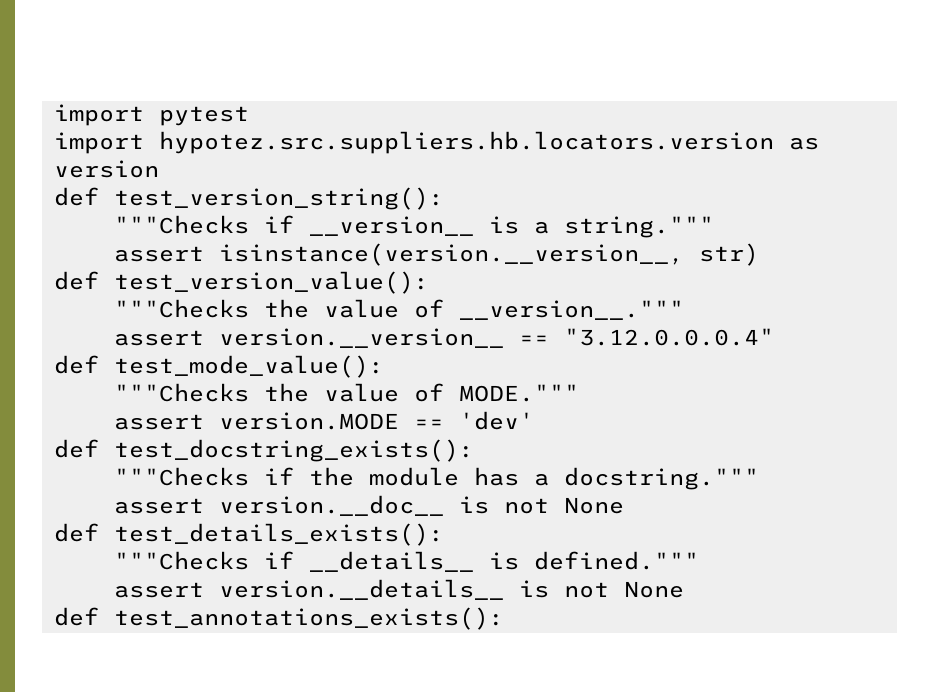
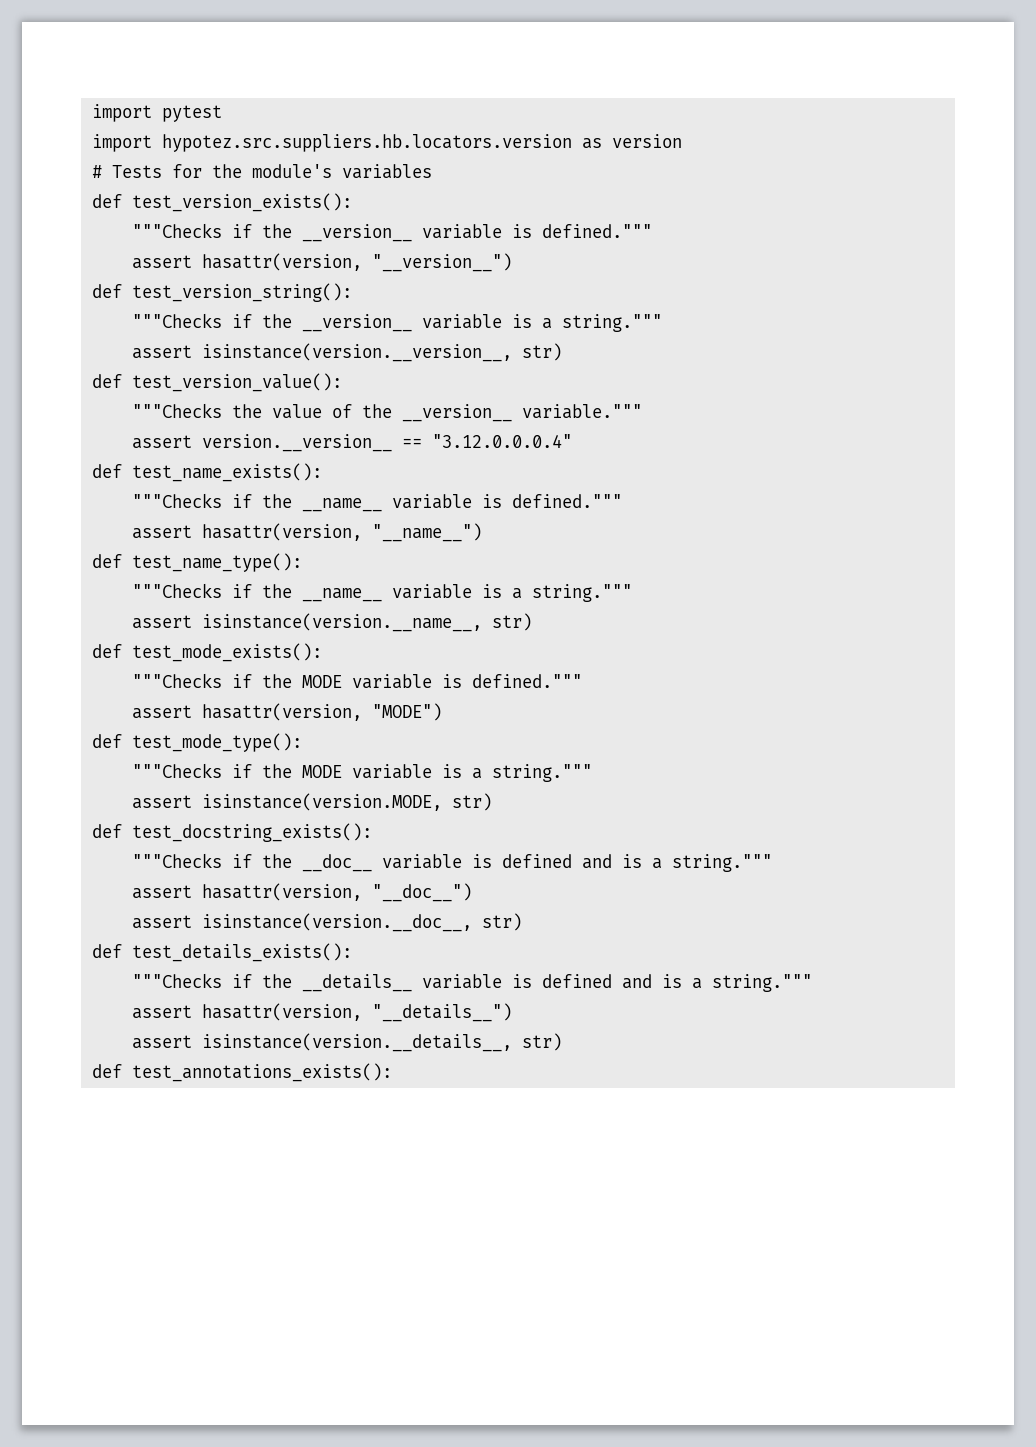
+ # Tests for the module's variables
+ def test_version_exists():
+ """Checks if the __version__ variable is defined."""
+ assert hasattr(version, "__version__")
- """Checks if __version__ is a string."""
+ """Checks if the __version__ variable is a string."""
- """Checks the value of __version__."""
+ """Checks the value of the __version__ variable."""
- def test_mode_value():
- """Checks the value of MODE."""
- assert version.MODE == 'dev'
+ def test_name_exists():
+ """Checks if the __name__ variable is defined."""
+ assert hasattr(version, "__name__")
+ def test_name_type():
+ """Checks if the __name__ variable is a string."""
+ assert isinstance(version.__name__, str)
+ def test_mode_exists():
+ """Checks if the MODE variable is defined."""
+ assert hasattr(version, "MODE")
+ def test_mode_type():
+ """Checks if the MODE variable is a string."""
+ assert isinstance(version.MODE, str)
- """Checks if the module has a docstring."""
- assert version.__doc__ is not None
+ """Checks if the __doc__ variable is defined and is a string."""
+ assert hasattr(version, "__doc__")
+ assert isinstance(version.__doc__, str)
  def test_details_exists():
- """Checks if __details__ is defined."""
- assert version.__details__ is not None
+ """Checks if the __details__ variable is defined and is a string."""
+ assert hasattr(version, "__details__")
+ assert isinstance(version.__details__, str)

